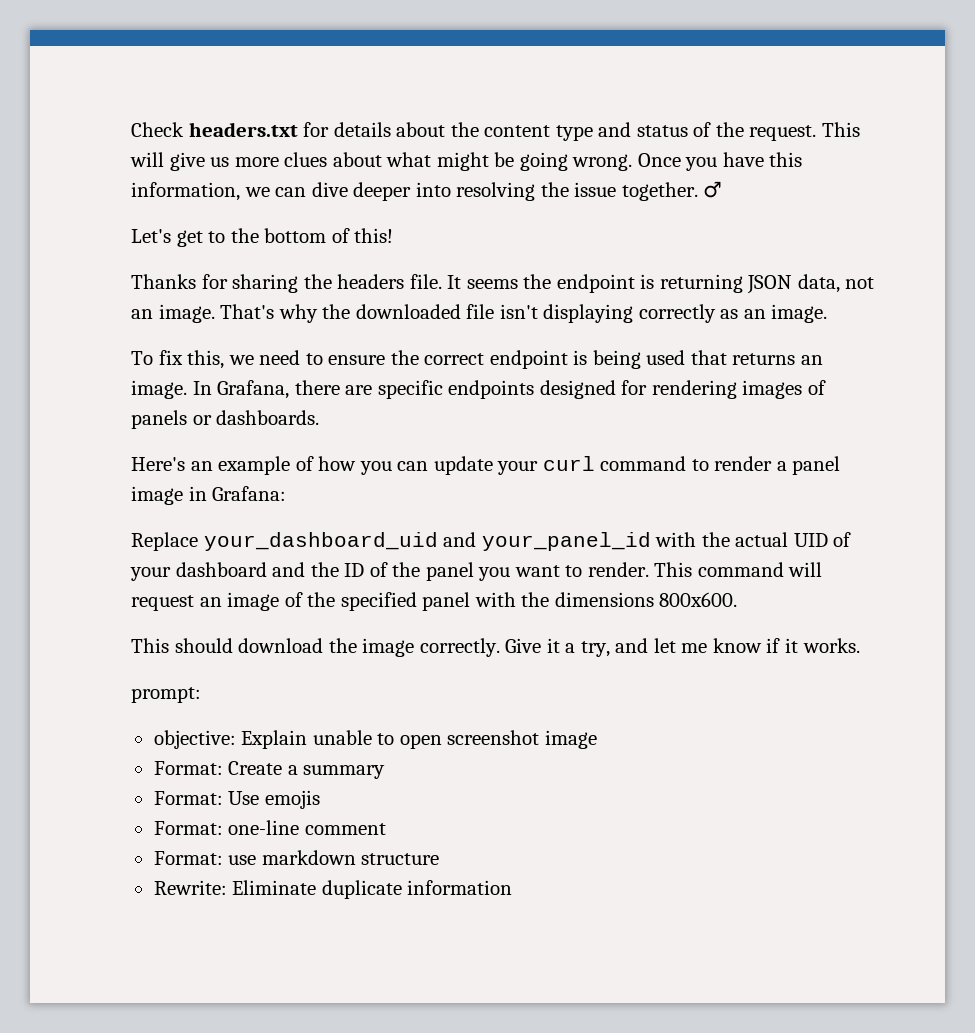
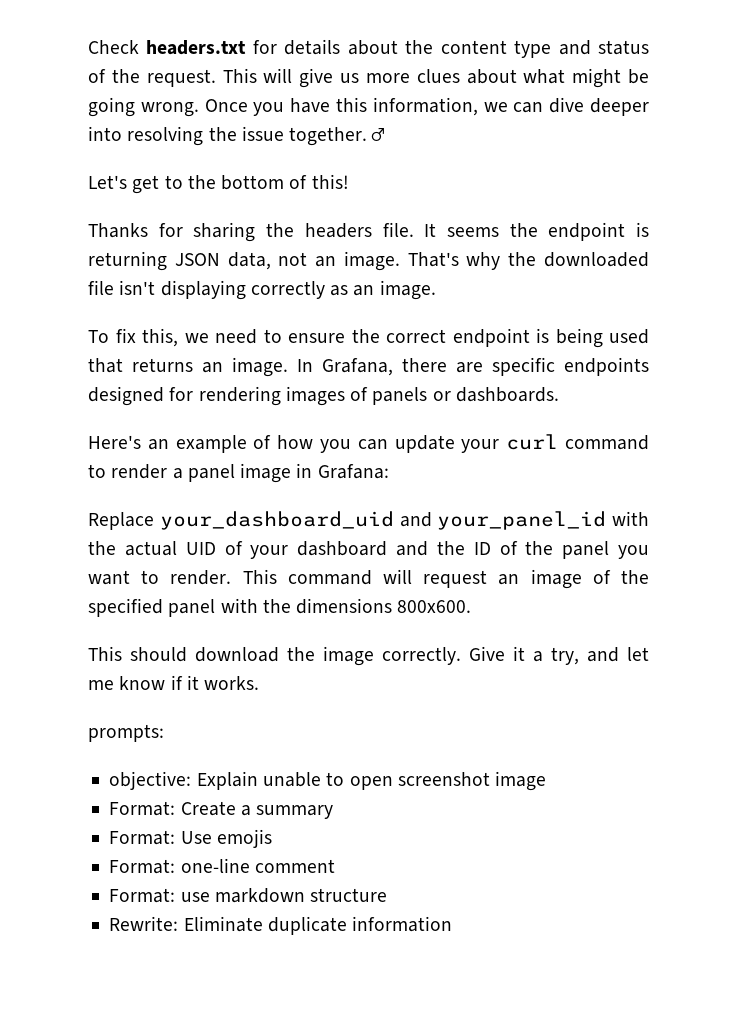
- prompt:
+ prompts:

